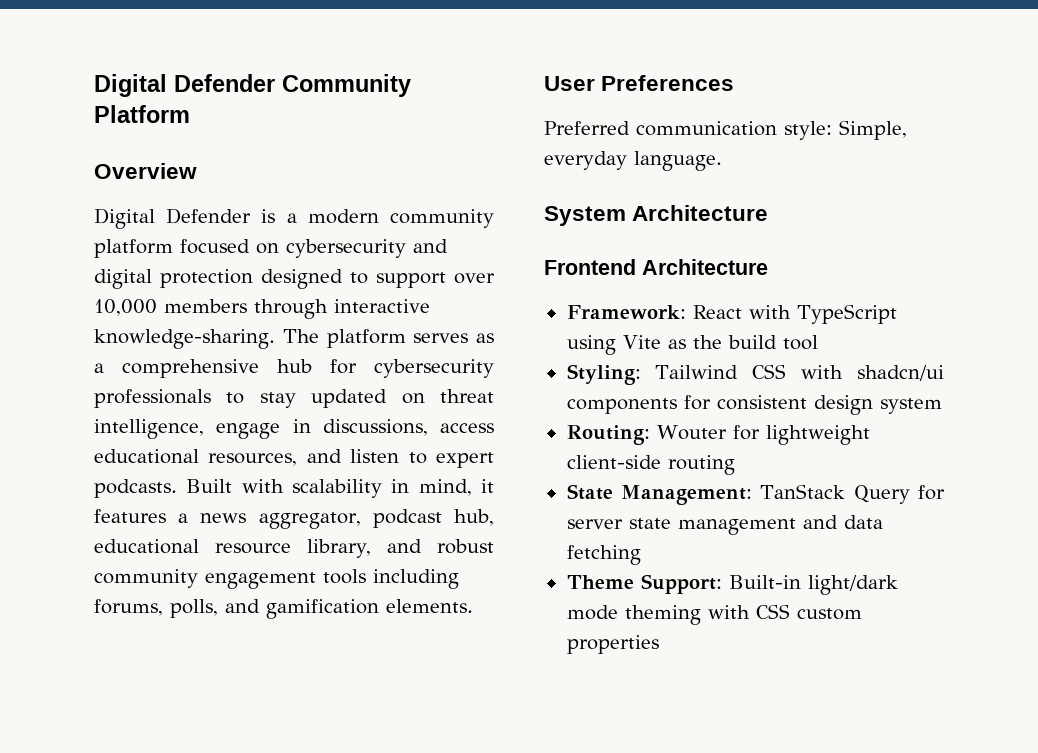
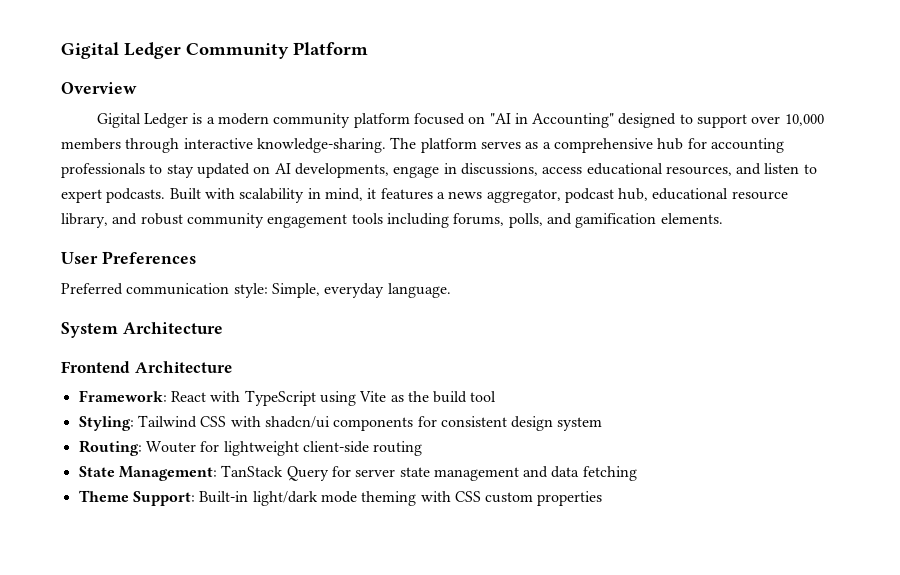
- Digital Defender Community Platform
+ Gigital Ledger Community Platform
- Digital Defender is a modern community platform focused on cybersecurity and digital protection designed to support over 10,000 members through interactive knowledge-sharing.
+ Gigital Ledger is a modern community platform focused on "AI in Accounting" designed to support over 10,000 members through interactive knowledge-sharing.
- The platform serves as a comprehensive hub for cybersecurity professionals to stay updated on threat intelligence, engage in discussions, access educational resources, and listen to expert podcasts.
+ The platform serves as a comprehensive hub for accounting professionals to stay updated on AI developments, engage in discussions, access educational resources, and listen to expert podcasts.

